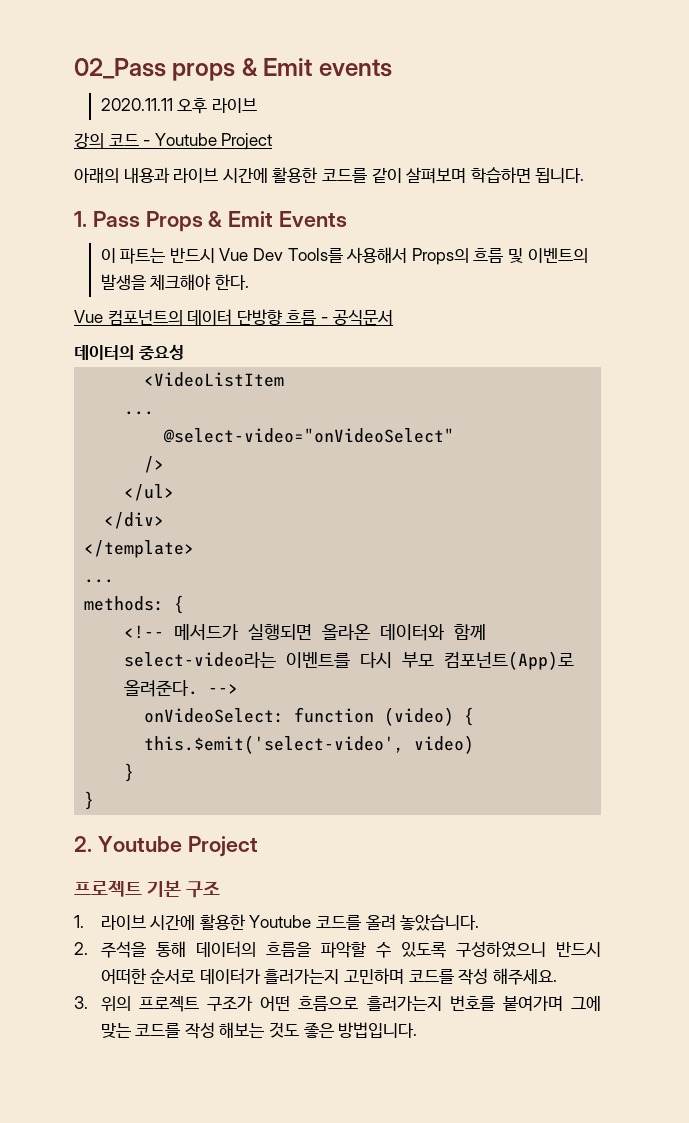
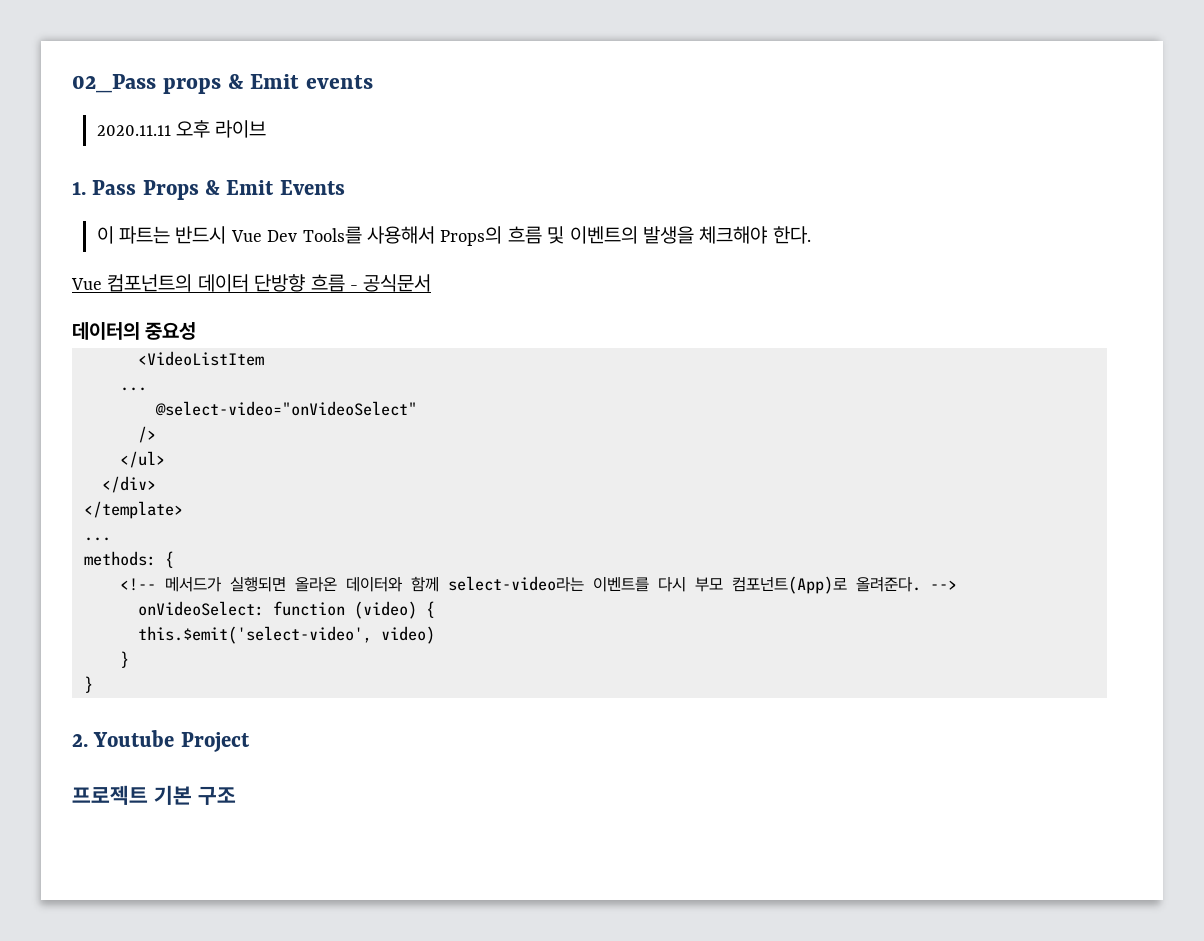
- 강의 코드 - Youtube Project
- 아래의 내용과 라이브 시간에 활용한 코드를 같이 살펴보며 학습하면 됩니다.
- 1. 라이브 시간에 활용한 Youtube 코드를 올려 놓았습니다.
- 2. 주석을 통해 데이터의 흐름을 파악할 수 있도록 구성하였으니 반드시 어떠한 순서로 데이터가 흘러가는지 고민하며 코드를 작성 해주세요.
- 3. 위의 프로젝트 구조가 어떤 흐름으로 흘러가는지 번호를 붙여가며 그에 맞는 코드를 작성 해보는 것도 좋은 방법입니다.

